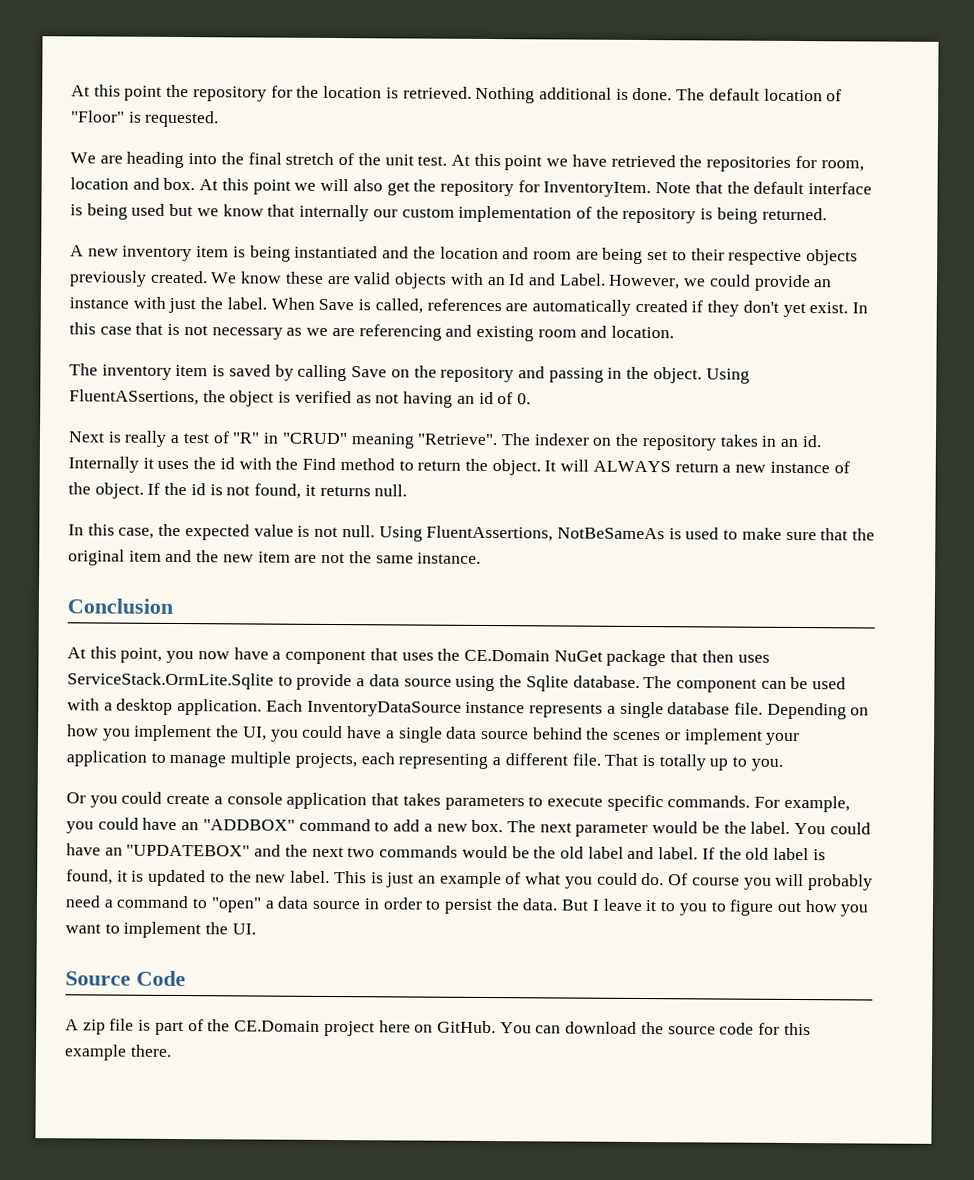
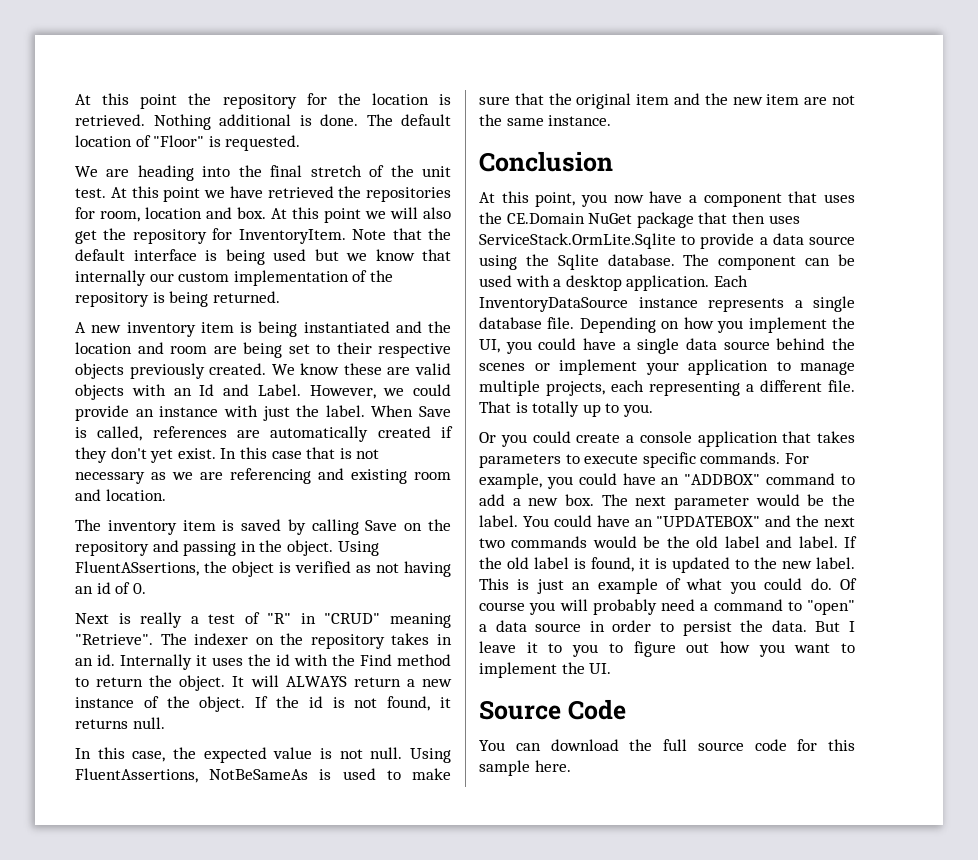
- A zip file is part of the CE.Domain project here on GitHub. You can download the source code for this example there.
+ You can download the full source code for this sample here.

